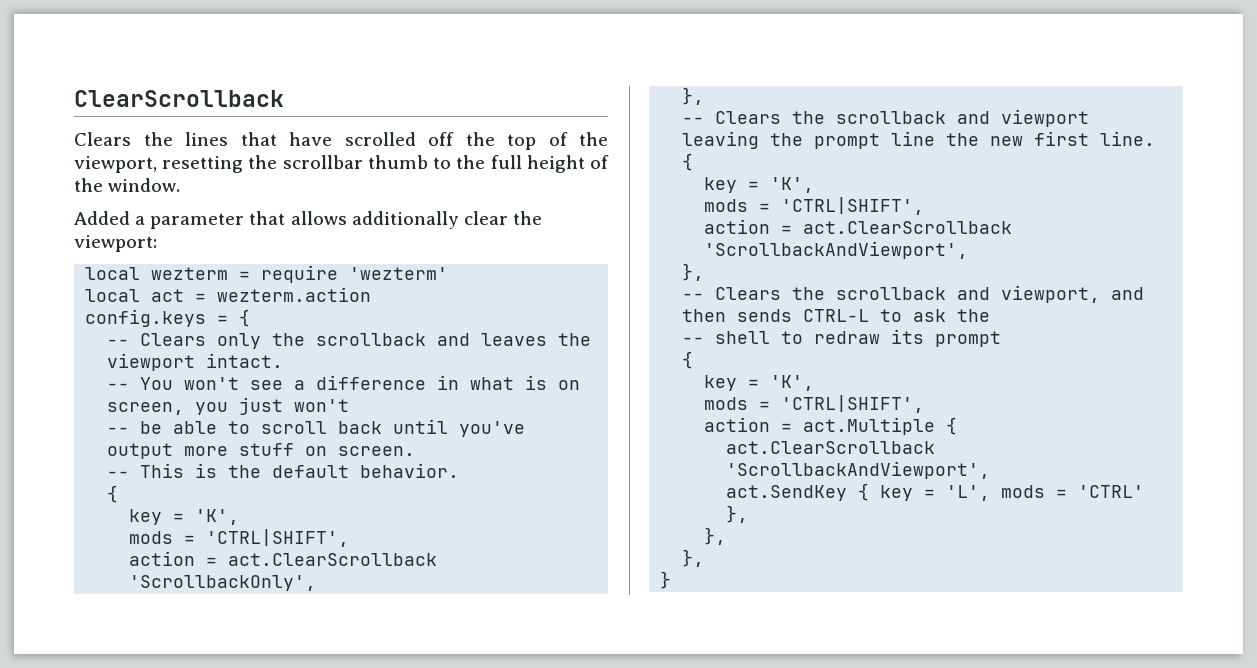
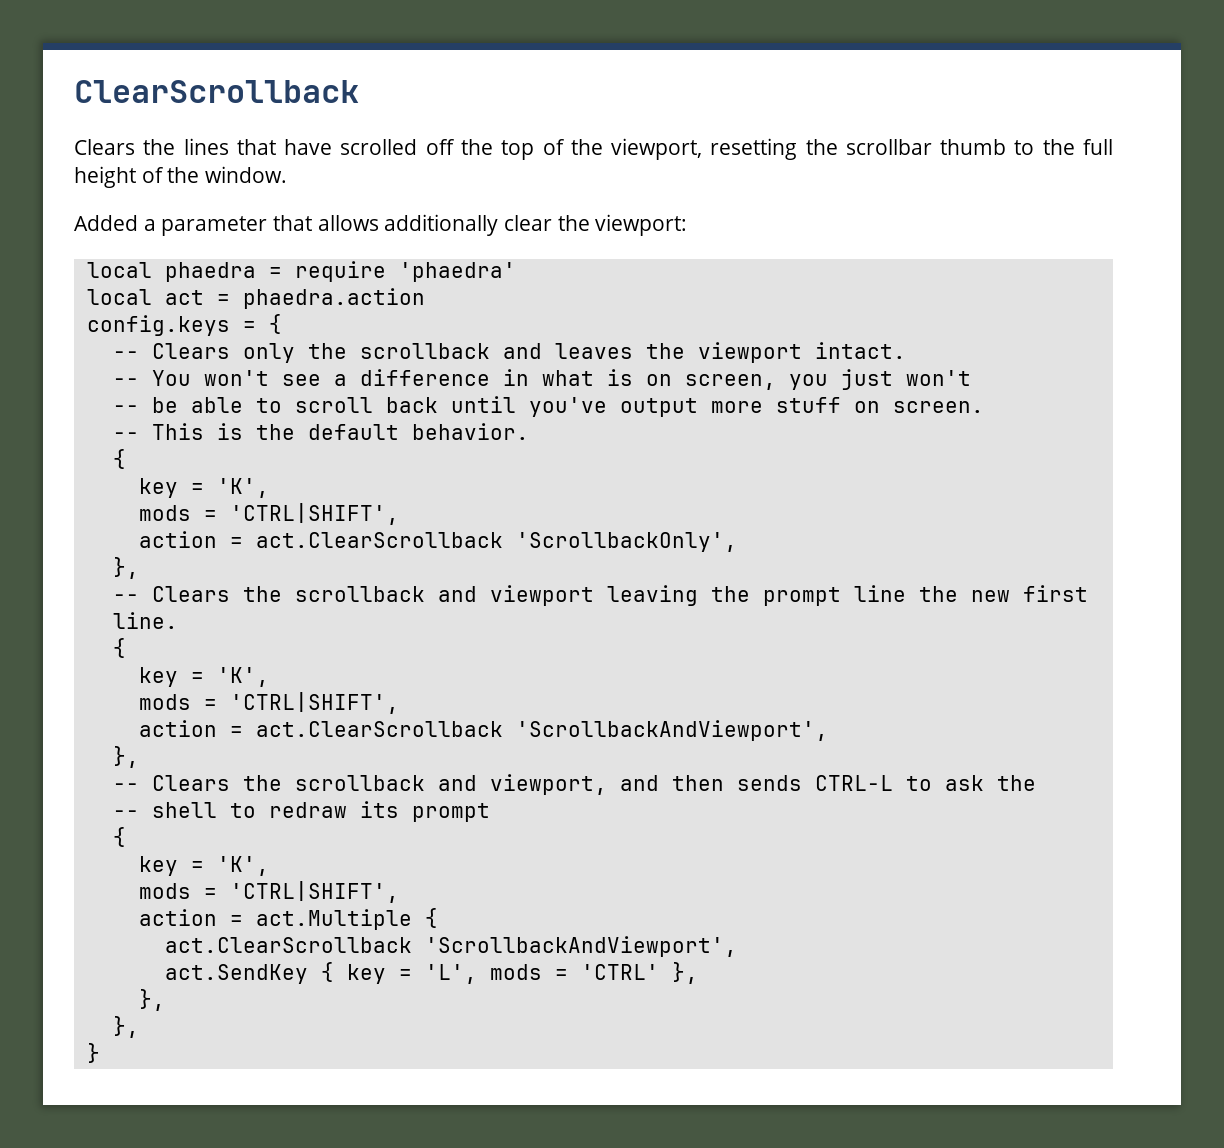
- local wezterm = require 'wezterm'
+ local phaedra = require 'phaedra'
- local act = wezterm.action
+ local act = phaedra.action

